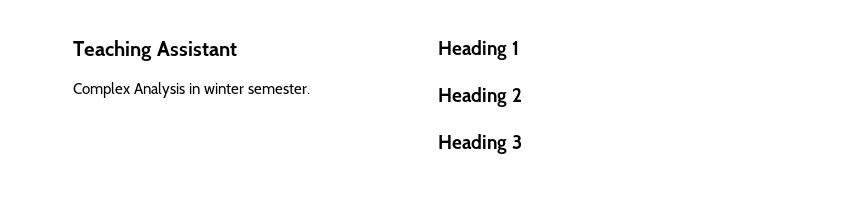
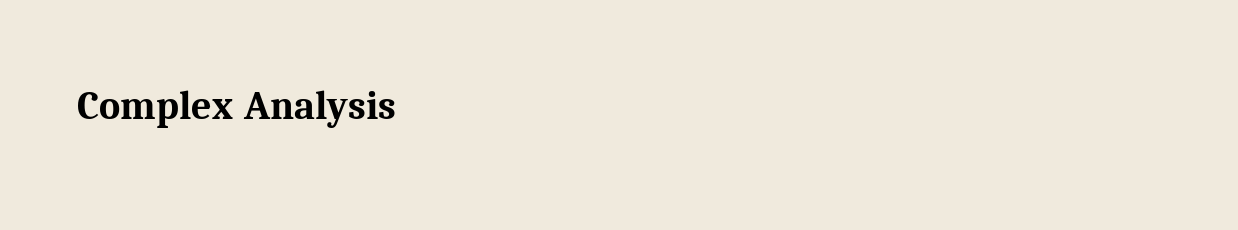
- Teaching Assistant
- Complex Analysis in winter semester.
- Heading 1
- Heading 2
- Heading 3
+ Complex Analysis

